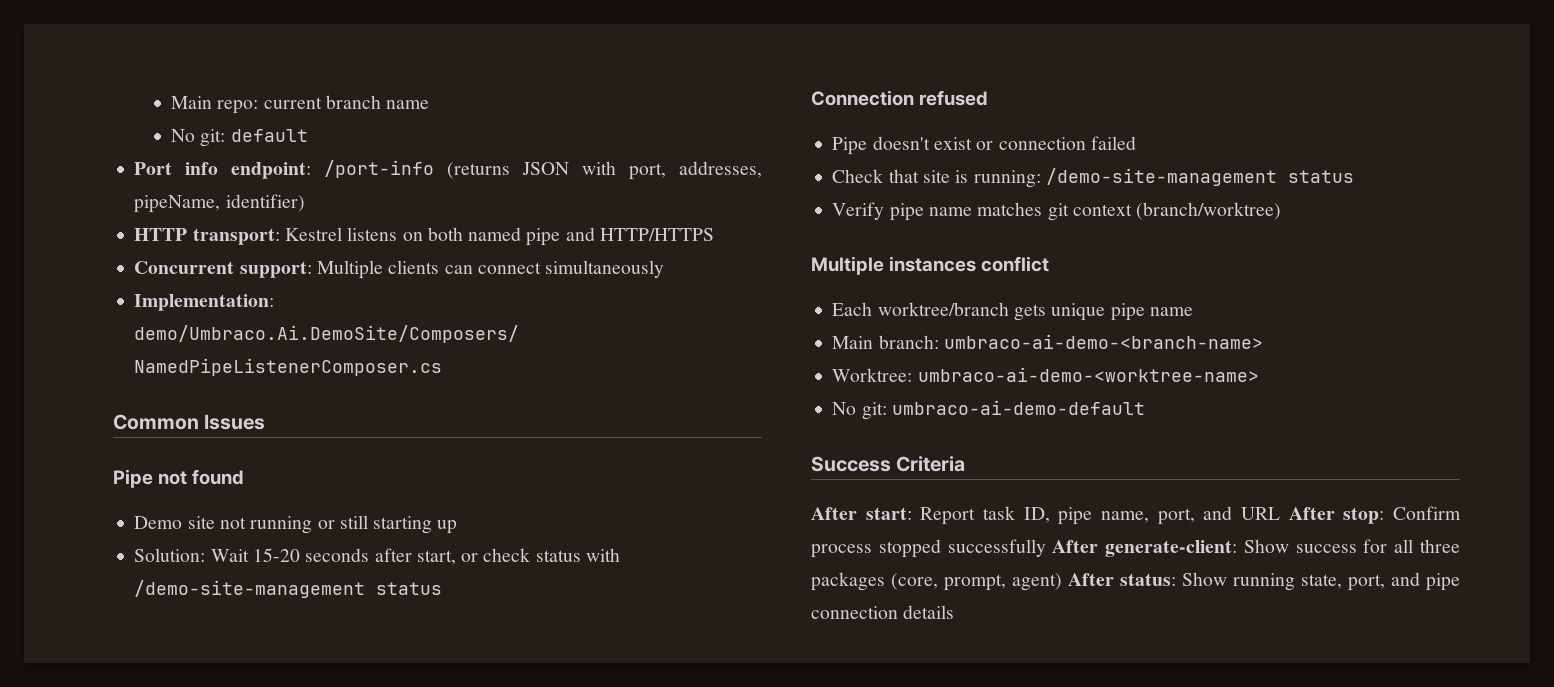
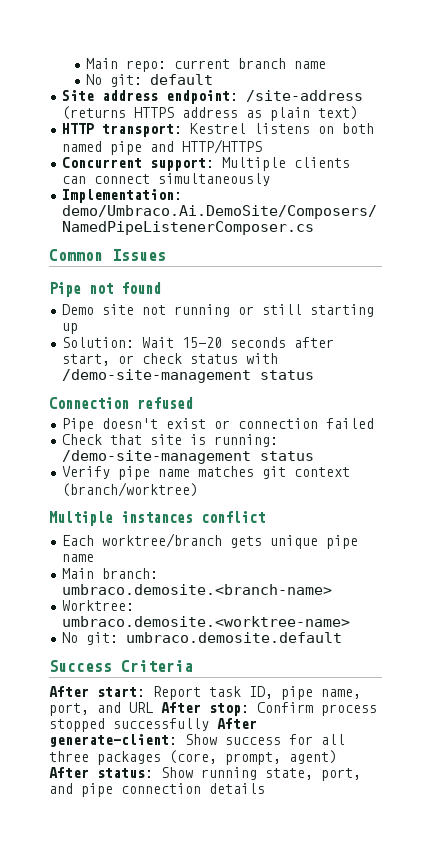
- Port info endpoint: /port-info (returns JSON with port, addresses, pipeName, identifier)
+ Site address endpoint: /site-address (returns HTTPS address as plain text)
- Main branch: umbraco-ai-demo-<branch-name>
+ Main branch: umbraco.demosite.<branch-name>
- Worktree: umbraco-ai-demo-<worktree-name>
- No git: umbraco-ai-demo-default
+ Worktree: umbraco.demosite.<worktree-name>
+ No git: umbraco.demosite.default

